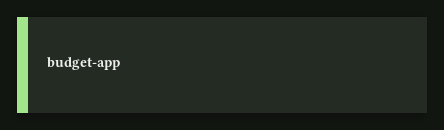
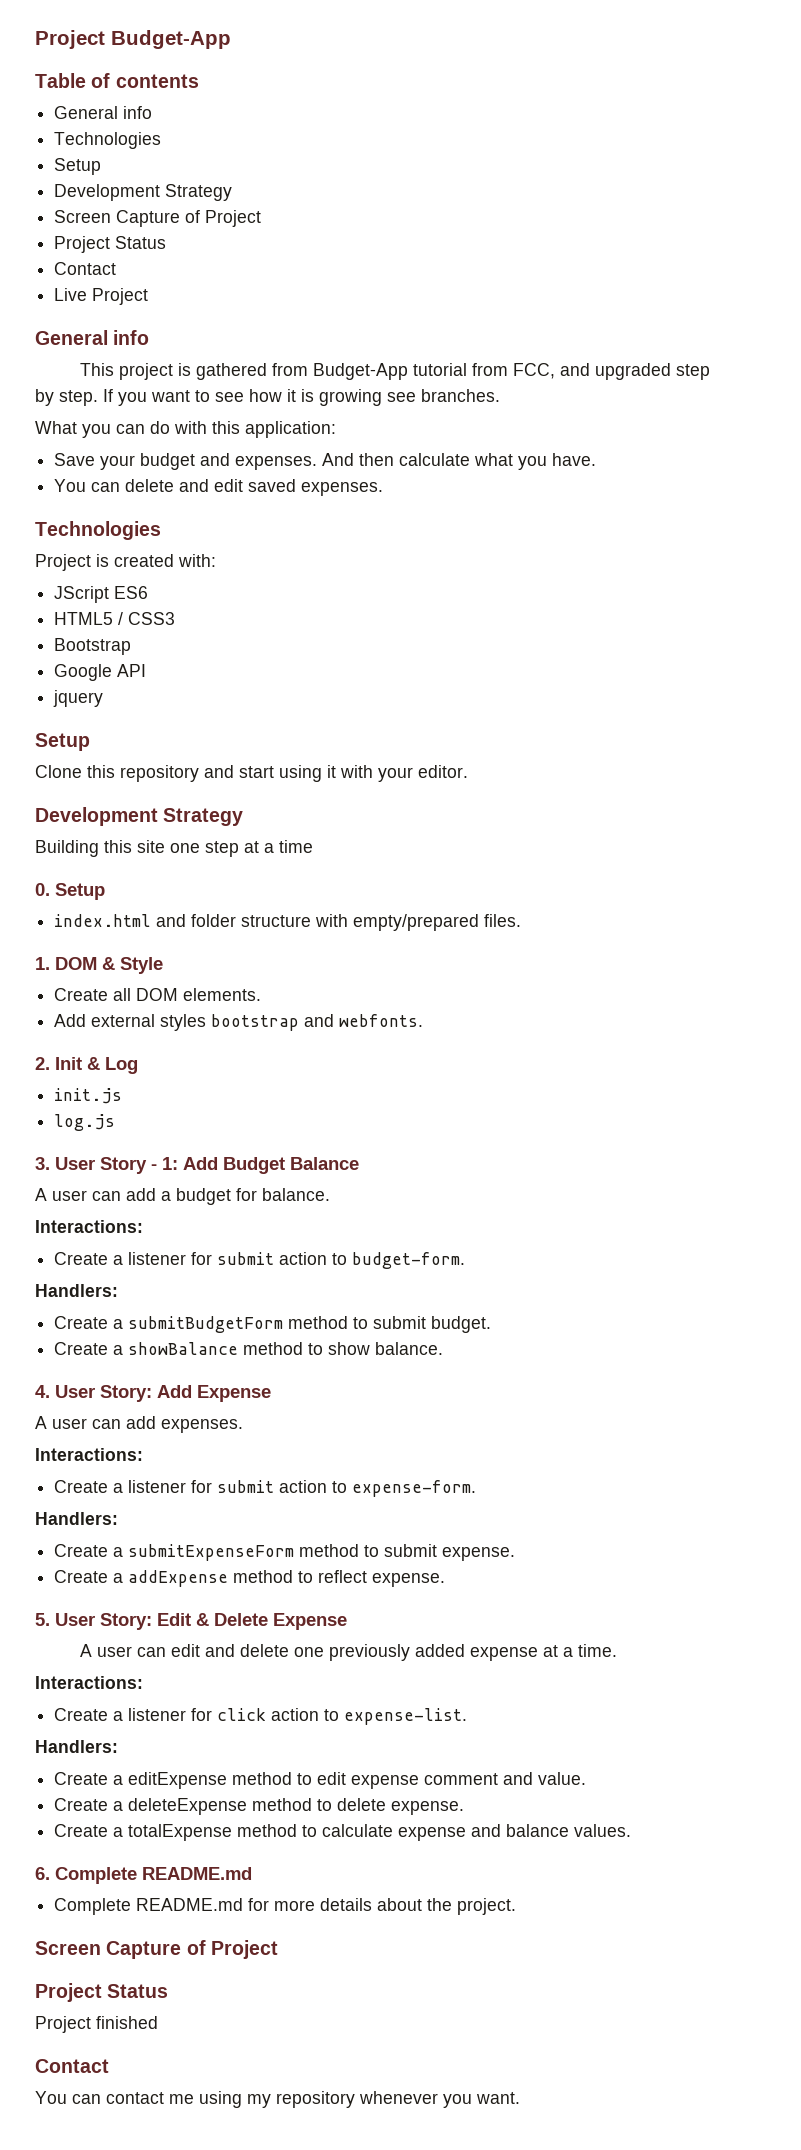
- budget-app
+ Project Budget-App
+ Table of contents
+ General info
+ Technologies
+ Setup
+ Development Strategy
+ Screen Capture of Project
+ Project Status
+ Contact
+ Live Project
+ General info
+ This project is gathered from Budget-App tutorial from FCC, and upgraded step by step. If you want to see how it is growing see branches.
+ What you can do with this application:
+ Save your budget and expenses. And then calculate what you have.
+ You can delete and edit saved expenses.
+ Technologies
+ Project is created with:
+ JScript ES6
+ HTML5 / CSS3
+ Bootstrap
+ Google API
+ jquery
+ Setup
+ Clone this repository and start using it with your editor.
+ Development Strategy
+ Building this site one step at a time
+ 0. Setup
+ index.html and folder structure with empty/prepared files.
+ 1. DOM & Style
+ Create all DOM elements.
+ Add external styles bootstrap and webfonts.
+ 2. Init & Log
+ init.js
+ log.js
+ 3. User Story - 1: Add Budget Balance
+ A user can add a budget for balance.
+ Interactions:
+ Create a listener for submit action to budget-form.
+ Handlers:
+ Create a submitBudgetForm method to submit budget.
+ Create a showBalance method to show balance.
+ 4. User Story: Add Expense
+ A user can add expenses.
+ Interactions:
+ Create a listener for submit action to expense-form.
+ Handlers:
+ Create a submitExpenseForm method to submit expense.
+ Create a addExpense method to reflect expense.
+ 5. User Story: Edit & Delete Expense
+ A user can edit and delete one previously added expense at a time.
+ Interactions:
+ Create a listener for click action to expense-list.
+ Handlers:
+ Create a editExpense method to edit expense comment and value.
+ Create a deleteExpense method to delete expense.
+ Create a totalExpense method to calculate expense and balance values.
+ 6. Complete README.md
+ Complete README.md for more details about the project.
+ Screen Capture of Project
+ Project Status
+ Project finished
+ Contact
+ You can contact me using my repository whenever you want.

